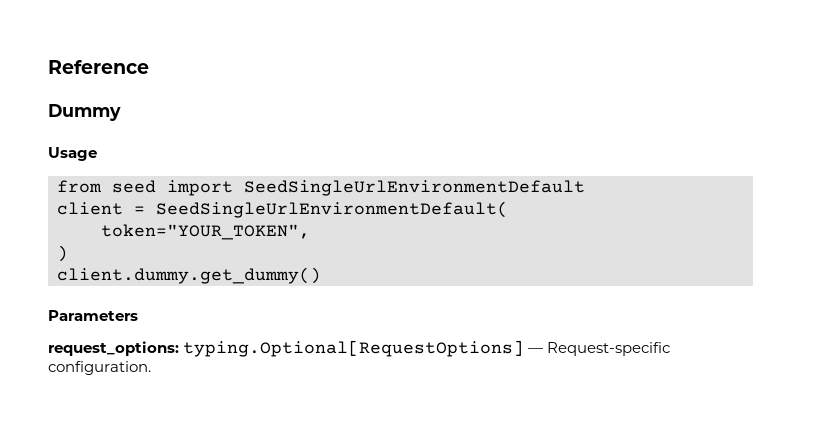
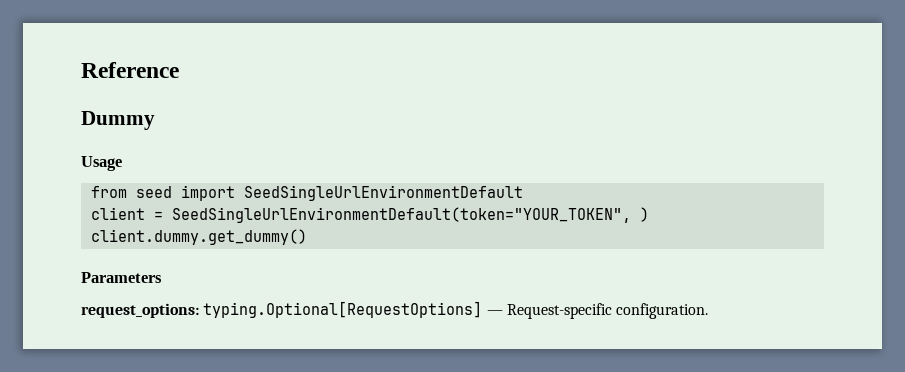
- client = SeedSingleUrlEnvironmentDefault(
- token="YOUR_TOKEN",
- )
+ client = SeedSingleUrlEnvironmentDefault(token="YOUR_TOKEN", )

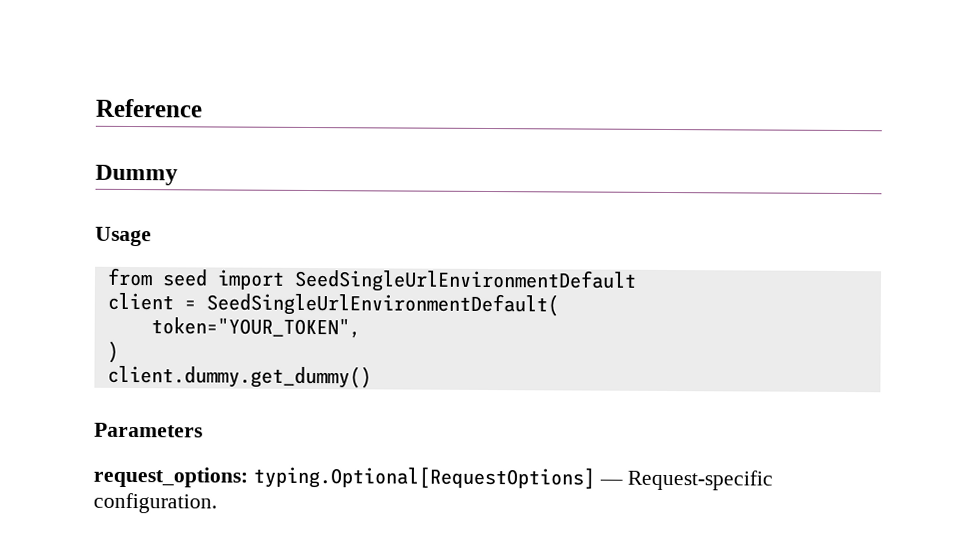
- client = SeedSingleUrlEnvironmentDefault(token="YOUR_TOKEN", )
+ client = SeedSingleUrlEnvironmentDefault(
+ token="YOUR_TOKEN",
+ )

